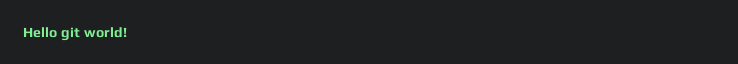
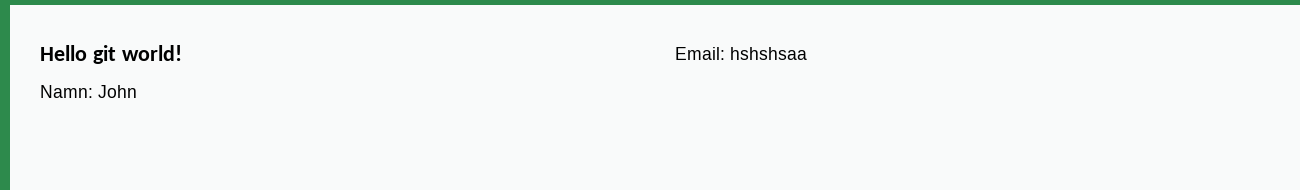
+ Namn: John
+ Email: hshshsaa

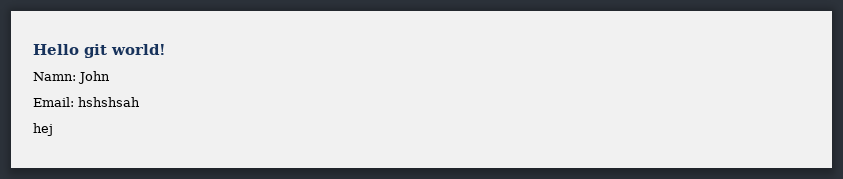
- Email: hshshsaa
+ Email: hshshsah
+ hej

